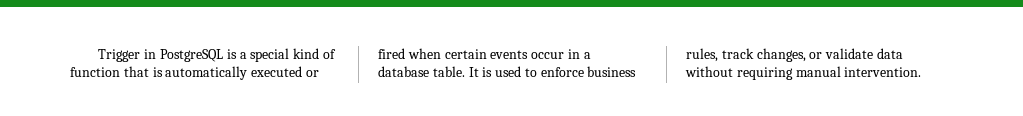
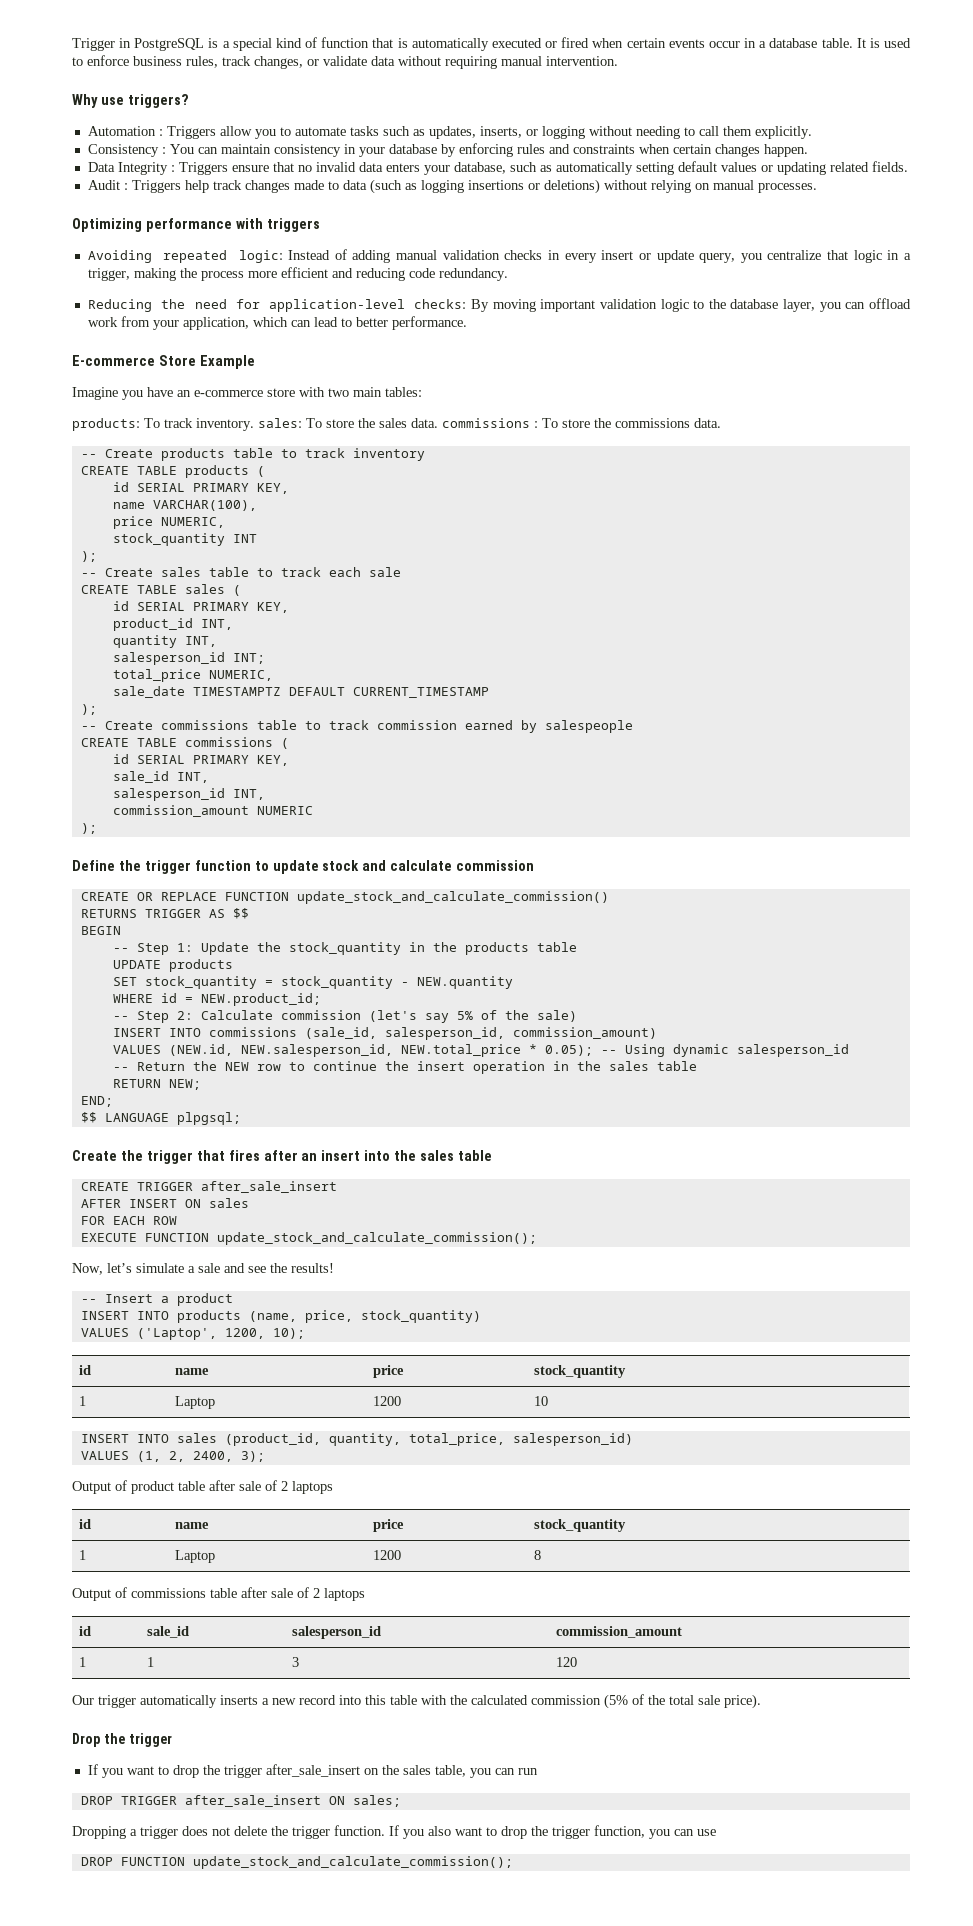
+ Why use triggers?
+ Automation : Triggers allow you to automate tasks such as updates, inserts, or logging without needing to call them explicitly.
+ Consistency : You can maintain consistency in your database by enforcing rules and constraints when certain changes happen.
+ Data Integrity : Triggers ensure that no invalid data enters your database, such as automatically setting default values or updating related fields.
+ Audit : Triggers help track changes made to data (such as logging insertions or deletions) without relying on manual processes.
+ Optimizing performance with triggers
+ Avoiding repeated logic: Instead of adding manual validation checks in every insert or update query, you centralize that logic in a trigger, making the process more efficient and reducing code redundancy.
+ Reducing the need for application-level checks: By moving important validation logic to the database layer, you can offload work from your application, which can lead to better performance.
+ E-commerce Store Example
+ Imagine you have an e-commerce store with two main tables:
+ products: To track inventory. sales: To store the sales data. commissions : To store the commissions data.
+ -- Create products table to track inventory
+ CREATE TABLE products (
+ id SERIAL PRIMARY KEY,
+ name VARCHAR(100),
+ price NUMERIC,
+ stock_quantity INT
+ );
+ -- Create sales table to track each sale
+ CREATE TABLE sales (
+ id SERIAL PRIMARY KEY,
+ product_id INT,
+ quantity INT,
+ salesperson_id INT;
+ total_price NUMERIC,
+ sale_date TIMESTAMPTZ DEFAULT CURRENT_TIMESTAMP
+ );
+ -- Create commissions table to track commission earned by salespeople
+ CREATE TABLE commissions (
+ id SERIAL PRIMARY KEY,
+ sale_id INT,
+ salesperson_id INT,
+ commission_amount NUMERIC
+ );
+ Define the trigger function to update stock and calculate commission
+ CREATE OR REPLACE FUNCTION update_stock_and_calculate_commission()
+ RETURNS TRIGGER AS $$
+ BEGIN
+ -- Step 1: Update the stock_quantity in the products table
+ UPDATE products
+ SET stock_quantity = stock_quantity - NEW.quantity
+ WHERE id = NEW.product_id;
+ -- Step 2: Calculate commission (let's say 5% of the sale)
+ INSERT INTO commissions (sale_id, salesperson_id, commission_amount)
+ VALUES (NEW.id, NEW.salesperson_id, NEW.total_price * 0.05); -- Using dynamic salesperson_id
+ -- Return the NEW row to continue the insert operation in the sales table
+ RETURN NEW;
+ END;
+ $$ LANGUAGE plpgsql;
+ Create the trigger that fires after an insert into the sales table
+ CREATE TRIGGER after_sale_insert
+ AFTER INSERT ON sales
+ FOR EACH ROW
+ EXECUTE FUNCTION update_stock_and_calculate_commission();
+ Now, let’s simulate a sale and see the results!
+ -- Insert a product
+ INSERT INTO products (name, price, stock_quantity)
+ VALUES ('Laptop', 1200, 10);
+ id | name | price | stock_quantity
+ 1 | Laptop | 1200 | 10
+ INSERT INTO sales (product_id, quantity, total_price, salesperson_id)
+ VALUES (1, 2, 2400, 3);
+ Output of product table after sale of 2 laptops
+ id | name | price | stock_quantity
+ 1 | Laptop | 1200 | 8
+ Output of commissions table after sale of 2 laptops
+ id | sale_id | salesperson_id | commission_amount
+ 1 | 1 | 3 | 120
+ Our trigger automatically inserts a new record into this table with the calculated commission (5% of the total sale price).
+ Drop the trigger
+ If you want to drop the trigger after_sale_insert on the sales table, you can run
+ DROP TRIGGER after_sale_insert ON sales;
+ Dropping a trigger does not delete the trigger function. If you also want to drop the trigger function, you can use
+ DROP FUNCTION update_stock_and_calculate_commission();

